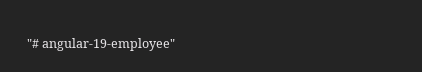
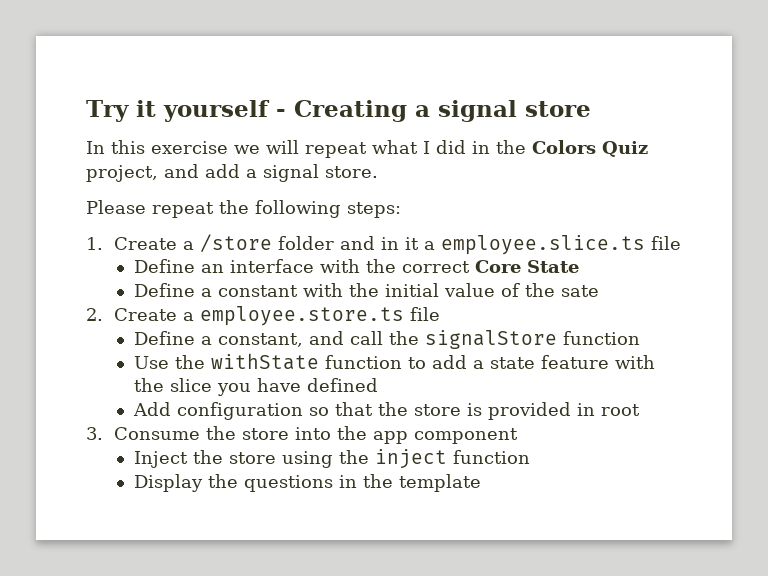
- "# angular-19-employee"
+ Try it yourself - Creating a signal store
+ In this exercise we will repeat what I did in the Colors Quiz project, and add a signal store.
+ Please repeat the following steps:
+ 1. Create a /store folder and in it a employee.slice.ts file
+ Define an interface with the correct Core State
+ Define a constant with the initial value of the sate
+ 2. Create a employee.store.ts file
+ Define a constant, and call the signalStore function
+ Use the withState function to add a state feature with the slice you have defined
+ Add configuration so that the store is provided in root
+ 3. Consume the store into the app component
+ Inject the store using the inject function
+ Display the questions in the template

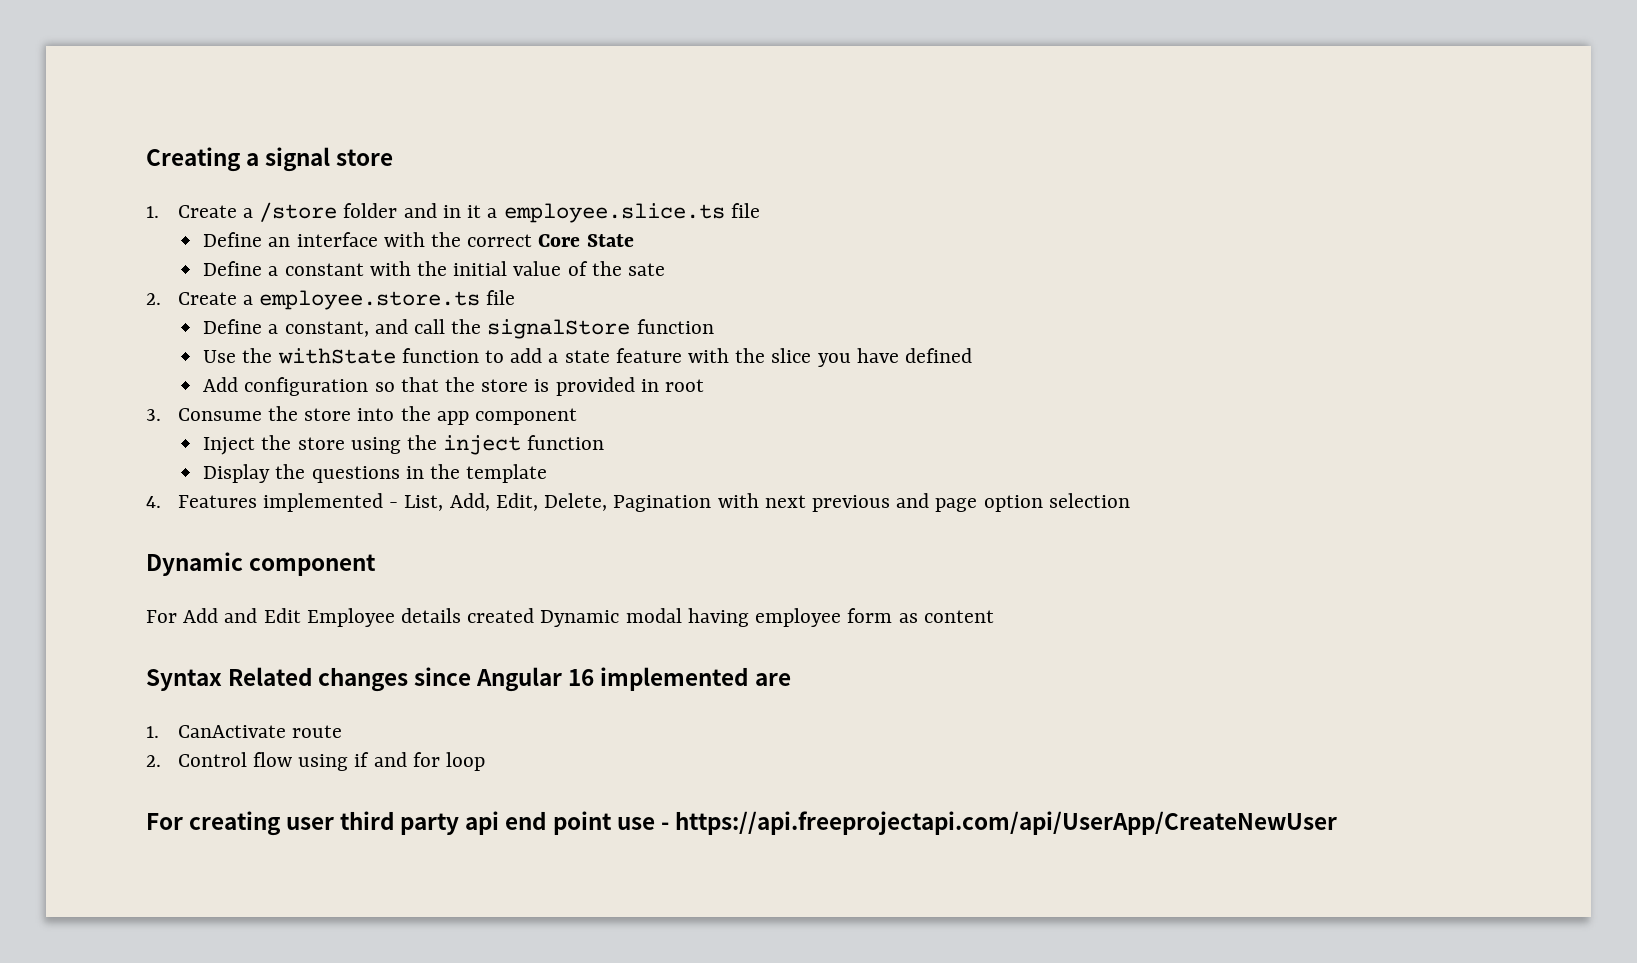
- Try it yourself - Creating a signal store
+ Creating a signal store
- In this exercise we will repeat what I did in the Colors Quiz project, and add a signal store.
- Please repeat the following steps:
+ 4. Features implemented - List, Add, Edit, Delete, Pagination with next previous and page option selection
+ Dynamic component
+ For Add and Edit Employee details created Dynamic modal having employee form as content
+ Syntax Related changes since Angular 16 implemented are
+ 1. CanActivate route
+ 2. Control flow using if and for loop
+ For creating user third party api end point use - https://api.freeprojectapi.com/api/UserApp/CreateNewUser

